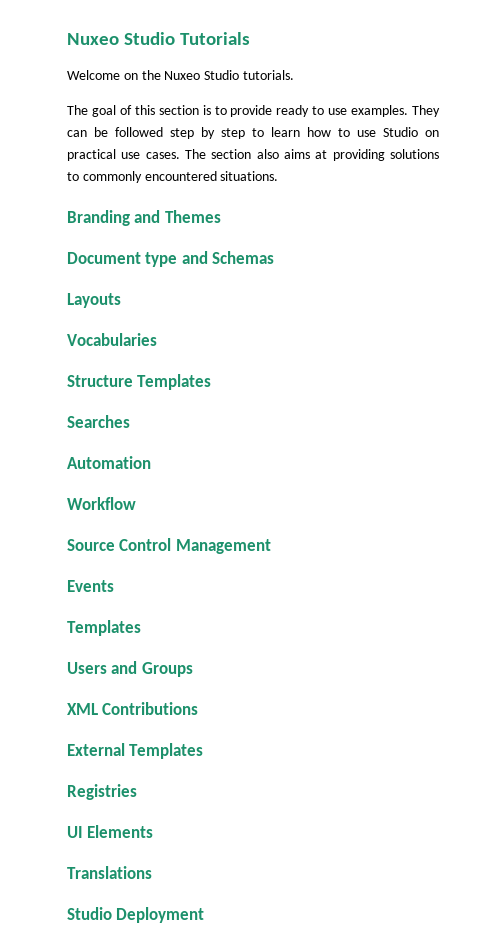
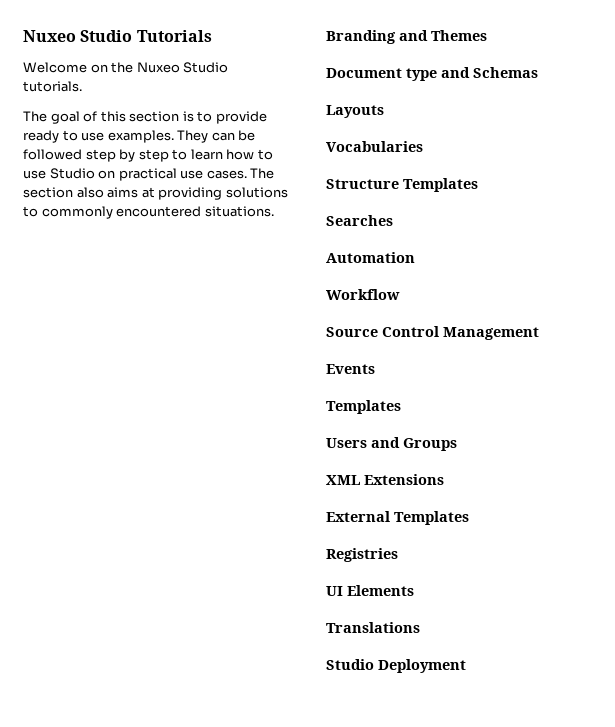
- XML Contributions
+ XML Extensions

